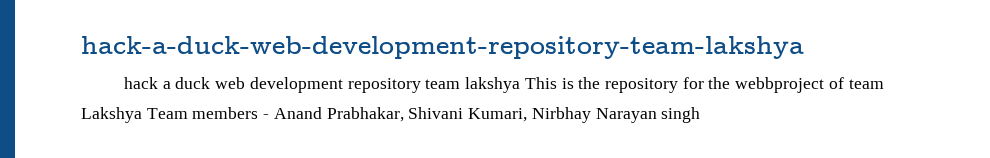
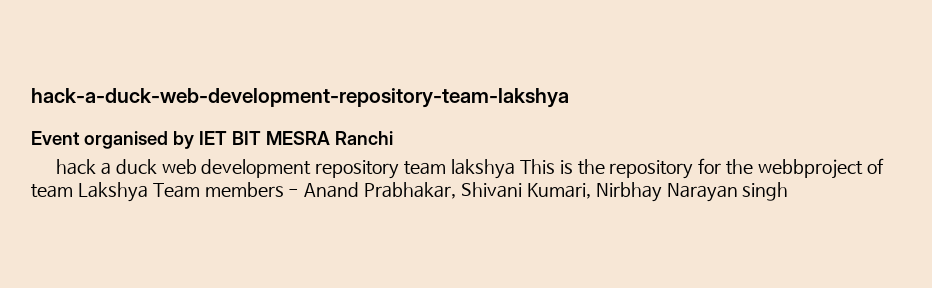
+ Event organised by IET BIT MESRA Ranchi

